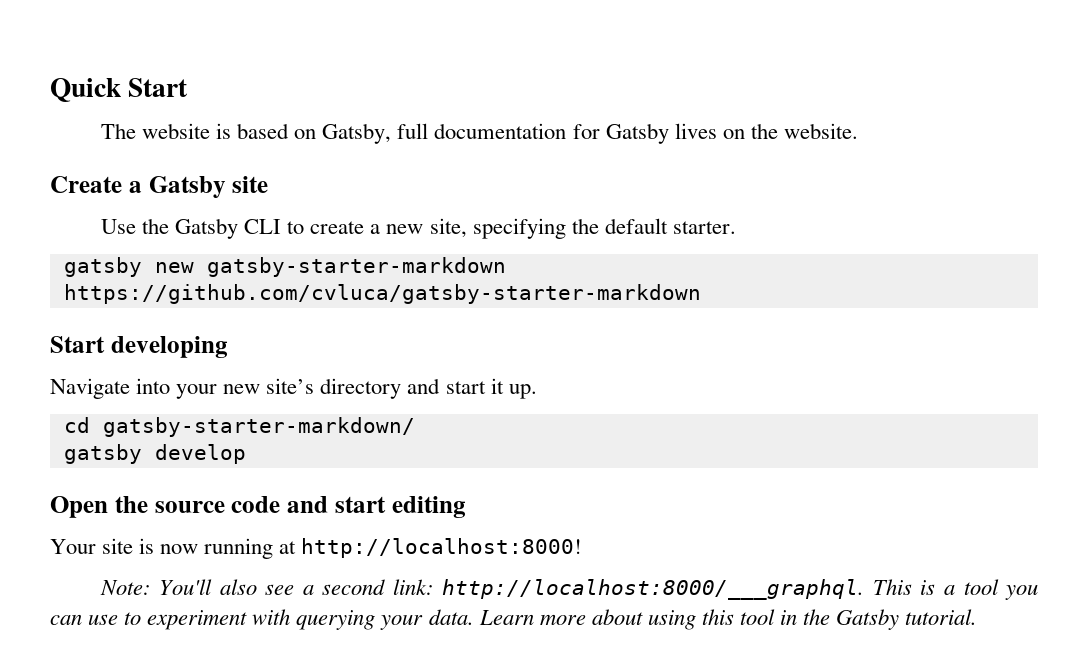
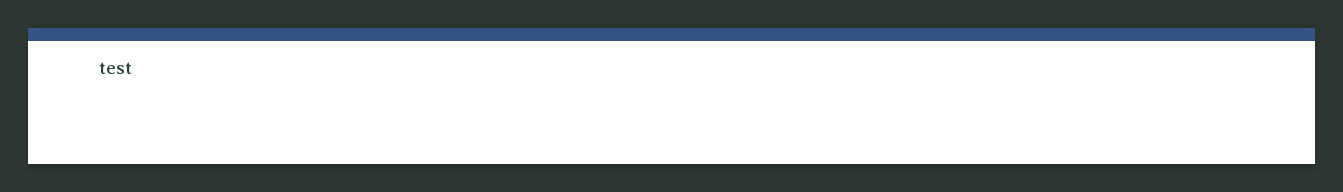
- Quick Start
- The website is based on Gatsby, full documentation for Gatsby lives on the website.
- Create a Gatsby site
- Use the Gatsby CLI to create a new site, specifying the default starter.
- gatsby new gatsby-starter-markdown https://github.com/cvluca/gatsby-starter-markdown
- Start developing
- Navigate into your new site’s directory and start it up.
- cd gatsby-starter-markdown/
- gatsby develop
- Open the source code and start editing
- Your site is now running at http://localhost:8000!
- Note: You'll also see a second link: http://localhost:8000/___graphql. This is a tool you can use to experiment with querying your data. Learn more about using this tool in the Gatsby tutorial.
+ test

